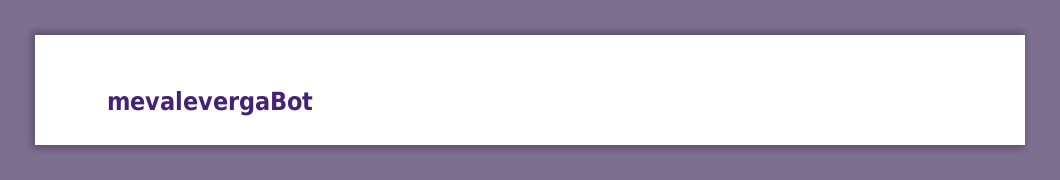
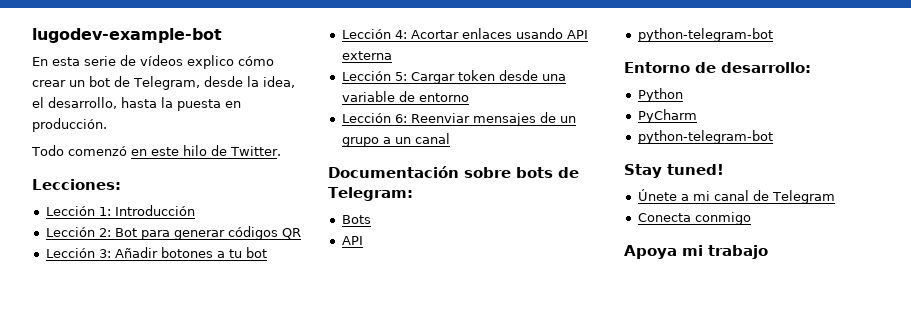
- mevalevergaBot
+ lugodev-example-bot
+ En esta serie de vídeos explico cómo crear un bot de Telegram, desde la idea, el desarrollo, hasta la puesta en producción.
+ Todo comenzó en este hilo de Twitter.
+ Lecciones:
+ Lección 1: Introducción
+ Lección 2: Bot para generar códigos QR
+ Lección 3: Añadir botones a tu bot
+ Lección 4: Acortar enlaces usando API externa
+ Lección 5: Cargar token desde una variable de entorno
+ Lección 6: Reenviar mensajes de un grupo a un canal
+ Documentación sobre bots de Telegram:
+ Bots
+ API
+ python-telegram-bot
+ Entorno de desarrollo:
+ Python
+ PyCharm
+ python-telegram-bot
+ Stay tuned!
+ Únete a mi canal de Telegram
+ Conecta conmigo
+ Apoya mi trabajo

